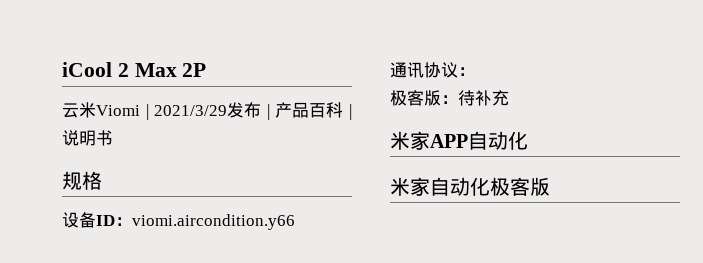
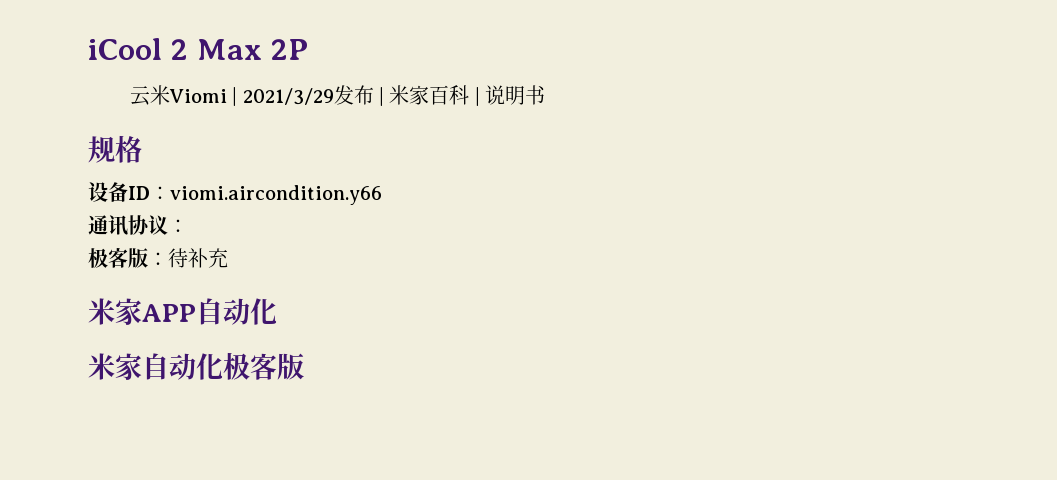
- 云米Viomi | 2021/3/29发布 | 产品百科 | 说明书
+ 云米Viomi | 2021/3/29发布 | 米家百科 | 说明书

